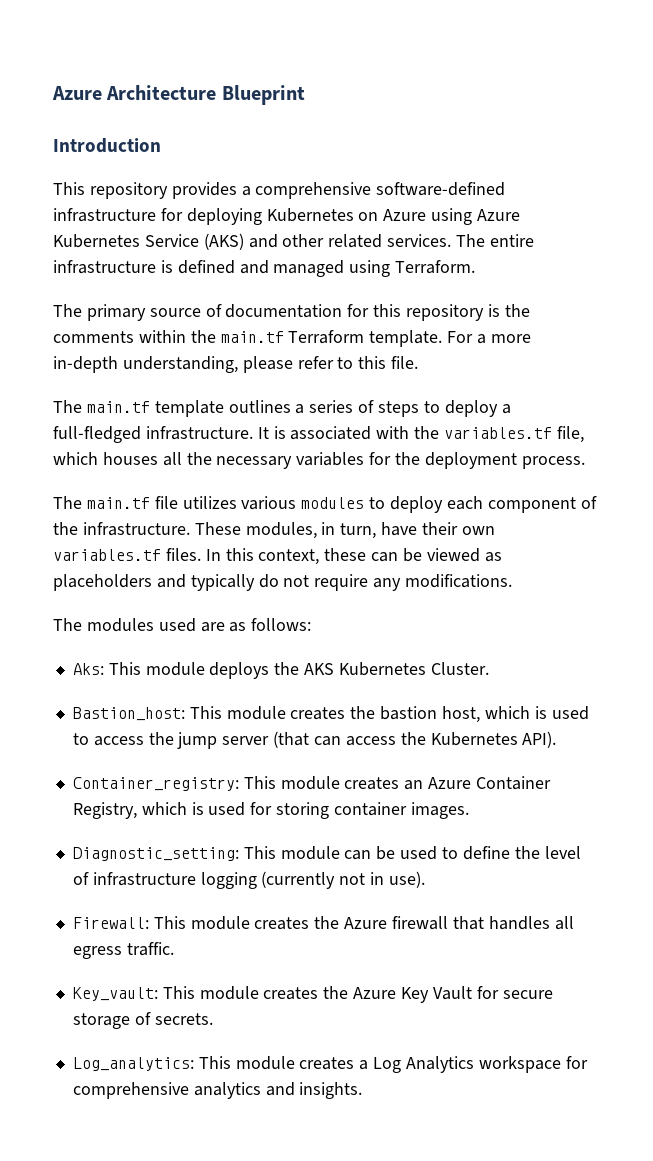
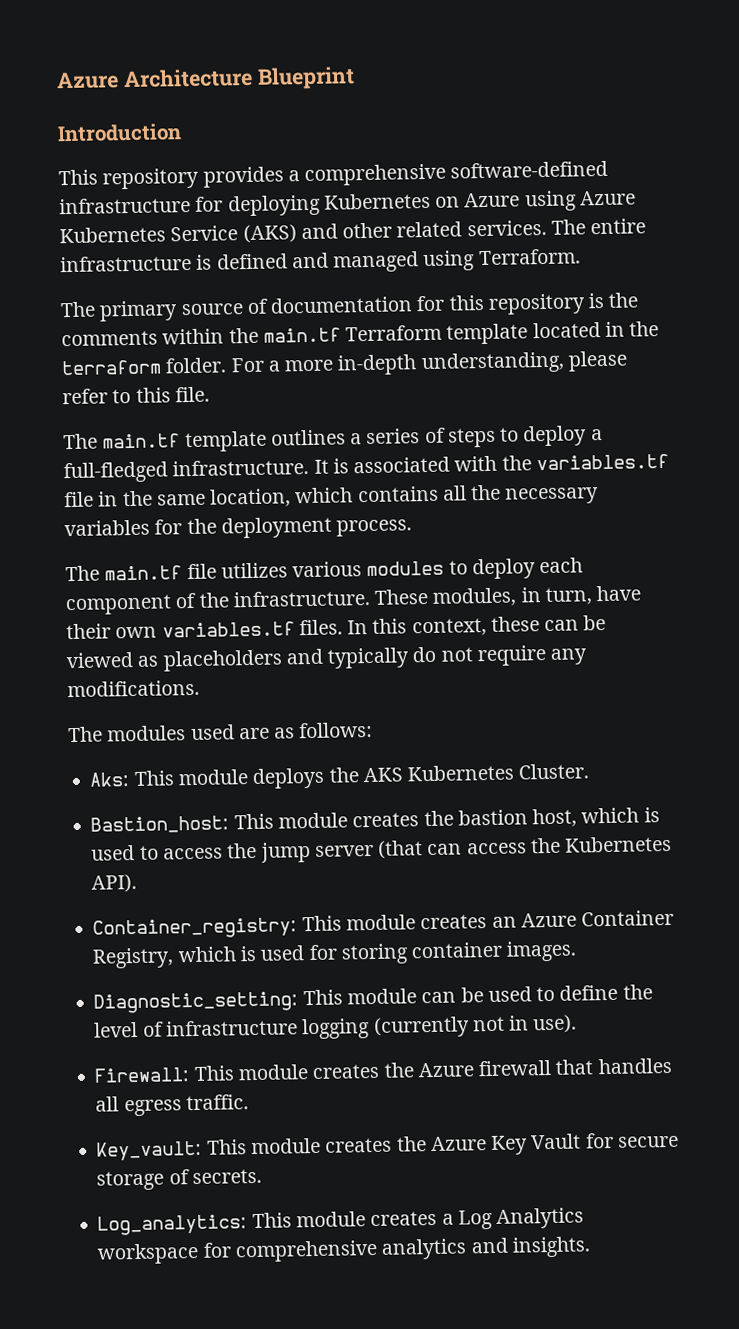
- The primary source of documentation for this repository is the comments within the main.tf Terraform template.
+ The primary source of documentation for this repository is the comments within the main.tf Terraform template located in the terraform folder.
- It is associated with the variables.tf file, which houses all the necessary variables for the deployment process.
+ It is associated with the variables.tf file in the same location, which contains all the necessary variables for the deployment process.

